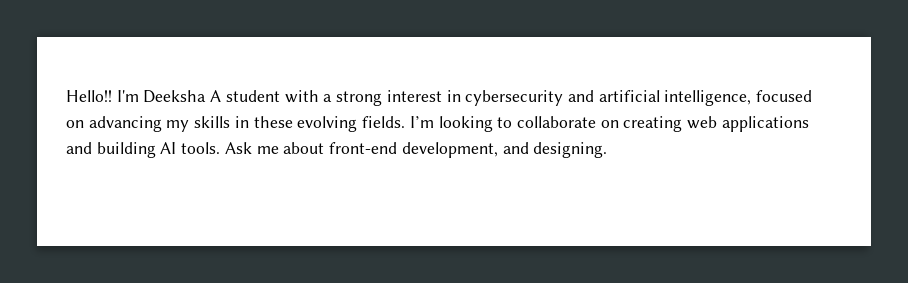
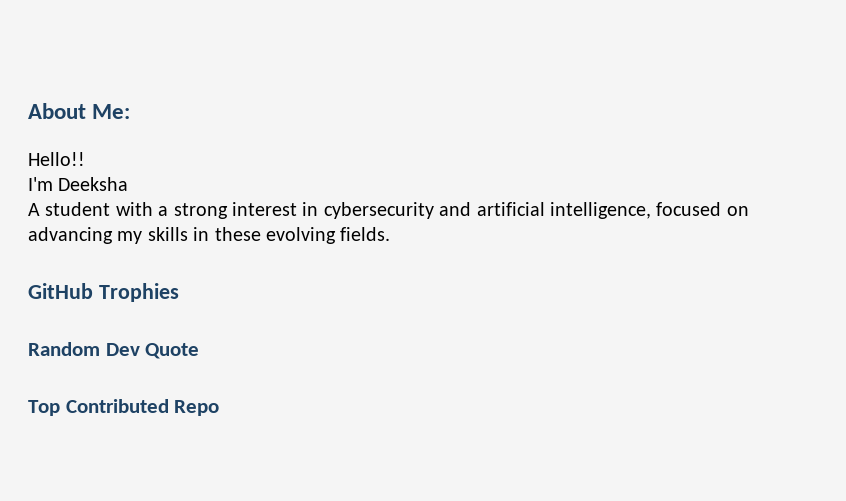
+ About Me:
- Hello!! I'm Deeksha A student with a strong interest in cybersecurity and artificial intelligence, focused on advancing my skills in these evolving fields. I’m looking to collaborate on creating web applications and building AI tools. Ask me about front-end development, and designing.
+ Hello!!
+ I'm Deeksha
+ A student with a strong interest in cybersecurity and artificial intelligence, focused on advancing my skills in these evolving fields.
+ GitHub Trophies
+ Random Dev Quote
+ Top Contributed Repo

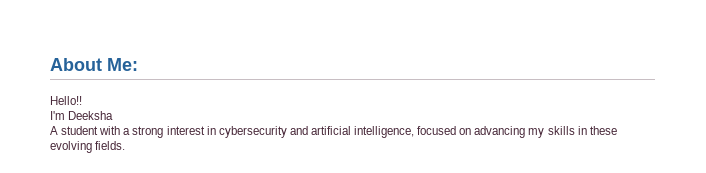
- GitHub Trophies
- Random Dev Quote
- Top Contributed Repo

